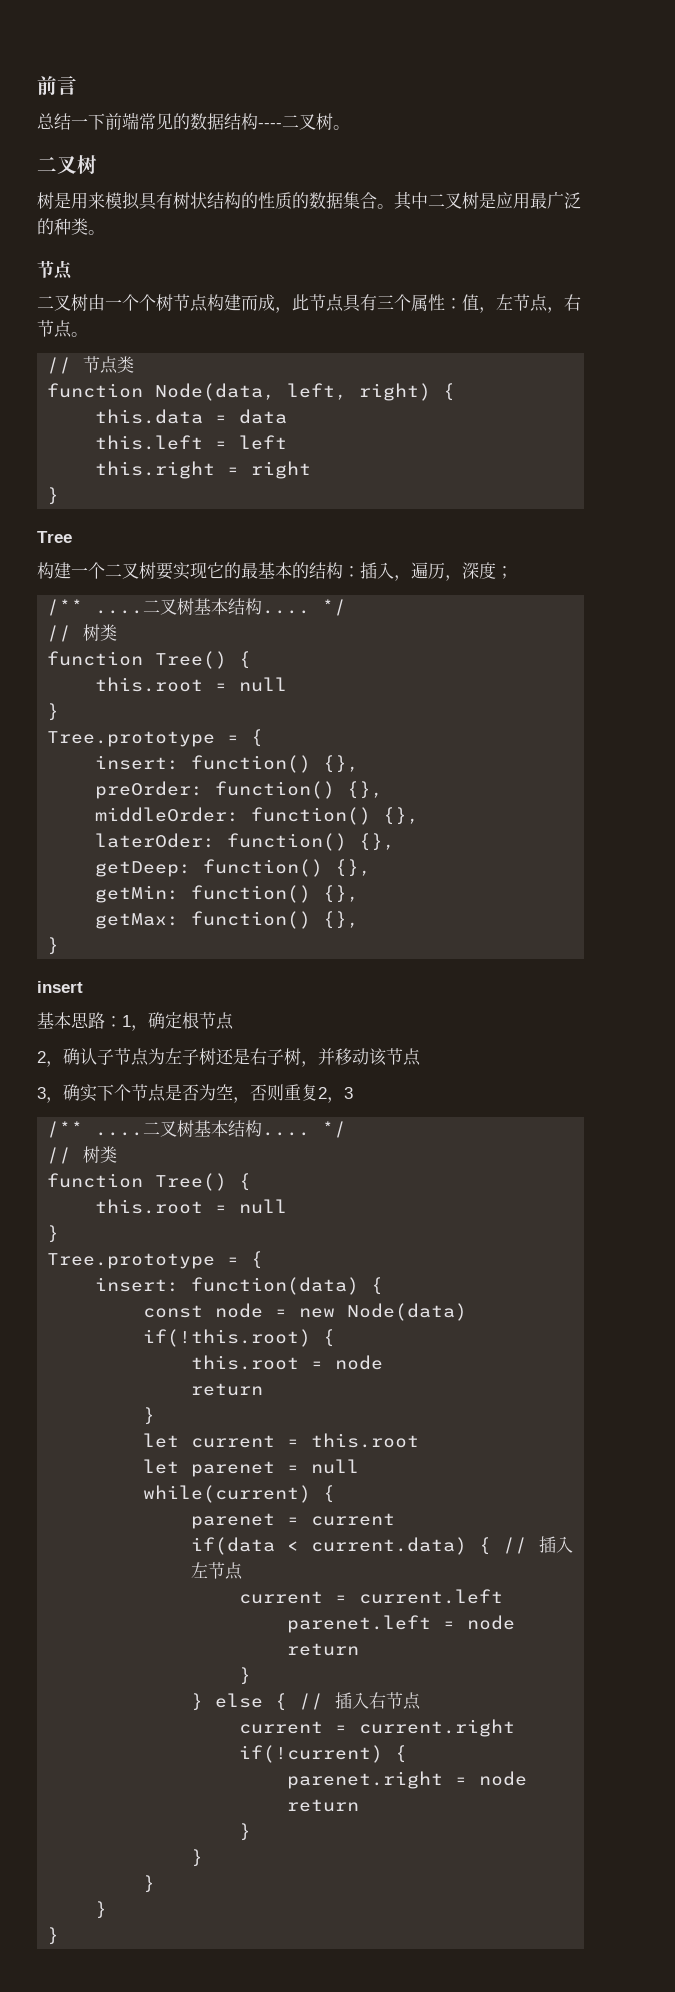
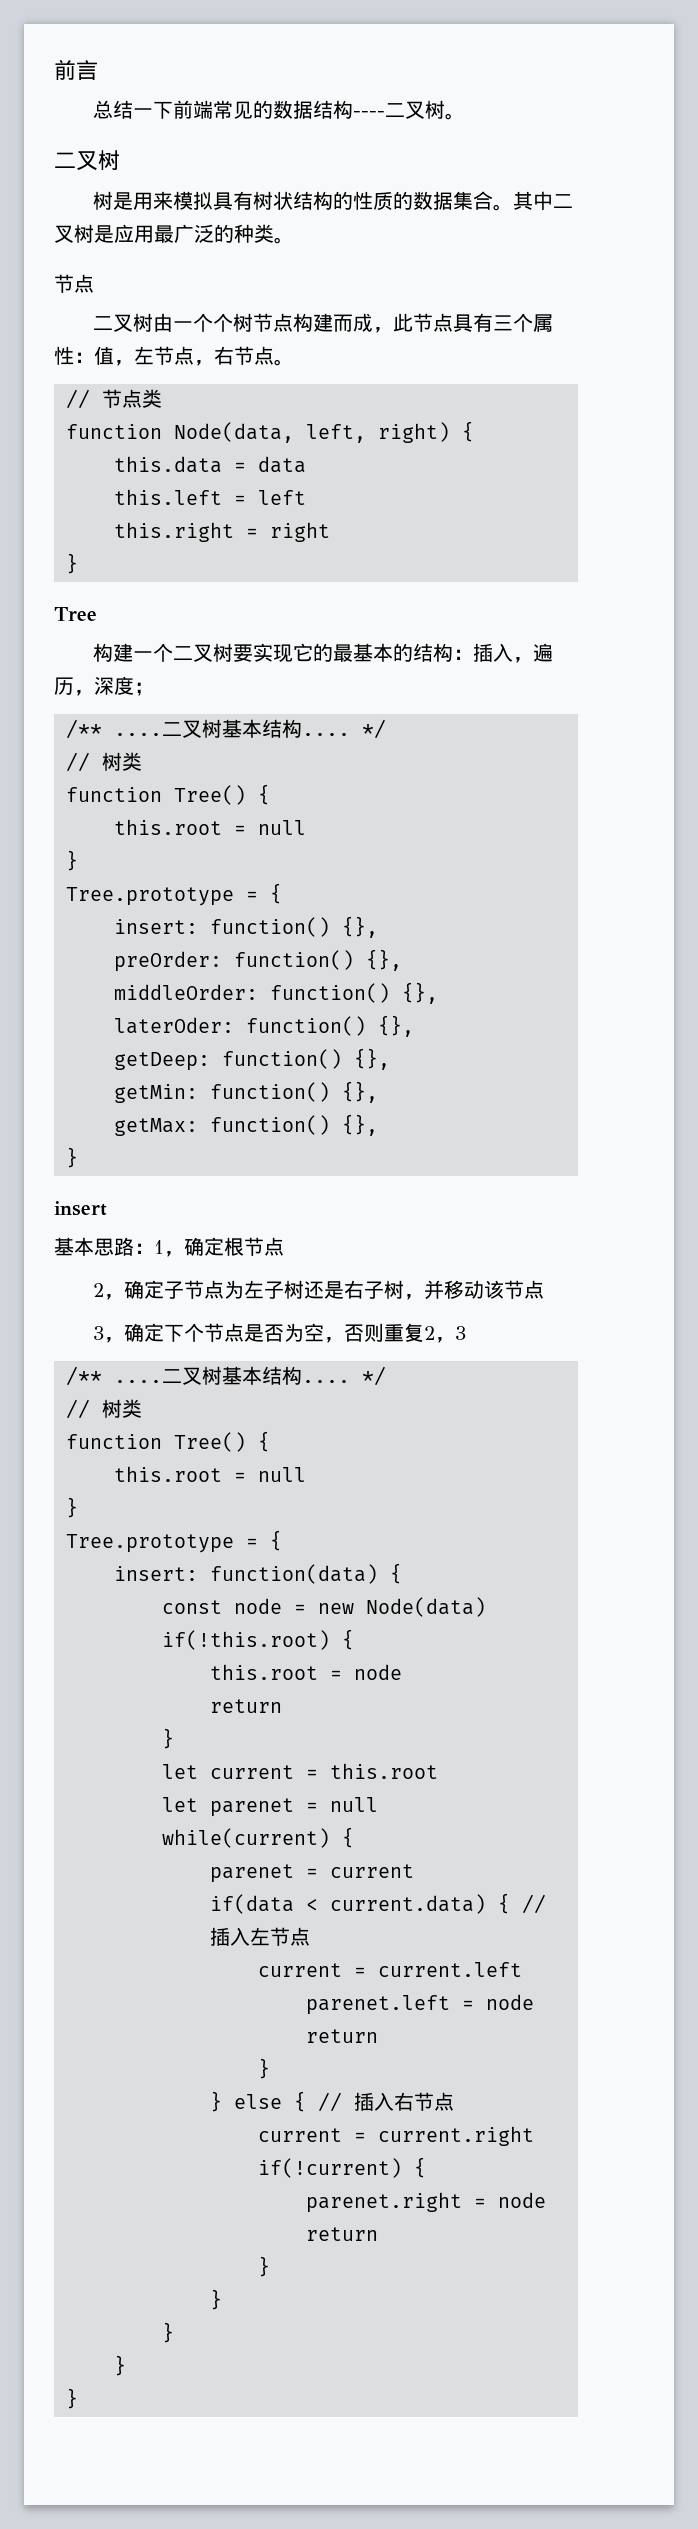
- 2，确认子节点为左子树还是右子树，并移动该节点
+ 2，确定子节点为左子树还是右子树，并移动该节点
- 3，确实下个节点是否为空，否则重复2，3
+ 3，确定下个节点是否为空，否则重复2，3

